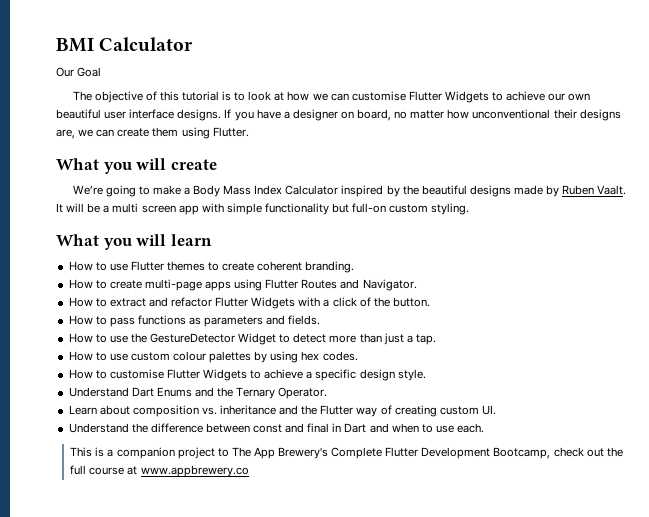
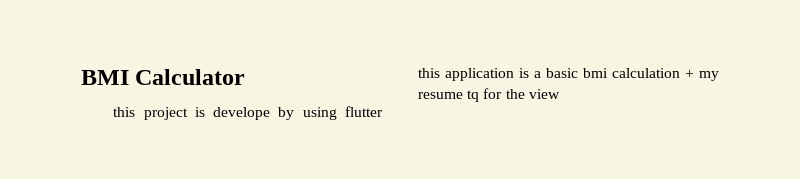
- Our Goal
- The objective of this tutorial is to look at how we can customise Flutter Widgets to achieve our own beautiful user interface designs. If you have a designer on board, no matter how unconventional their designs are, we can create them using Flutter.
- What you will create
- We’re going to make a Body Mass Index Calculator inspired by the beautiful designs made by Ruben Vaalt. It will be a multi screen app with simple functionality but full-on custom styling.
- What you will learn
- How to use Flutter themes to create coherent branding.
- How to create multi-page apps using Flutter Routes and Navigator.
- How to extract and refactor Flutter Widgets with a click of the button.
- How to pass functions as parameters and fields.
- How to use the GestureDetector Widget to detect more than just a tap.
- How to use custom colour palettes by using hex codes.
- How to customise Flutter Widgets to achieve a specific design style.
- Understand Dart Enums and the Ternary Operator.
- Learn about composition vs. inheritance and the Flutter way of creating custom UI.
- Understand the difference between const and final in Dart and when to use each.
- This is a companion project to The App Brewery's Complete Flutter Development Bootcamp, check out the full course at www.appbrewery.co
+ this project is develope by using flutter this application is a basic bmi calculation + my resume tq for the view

